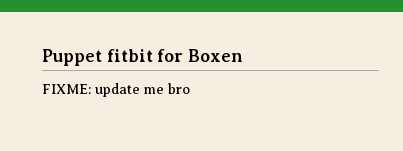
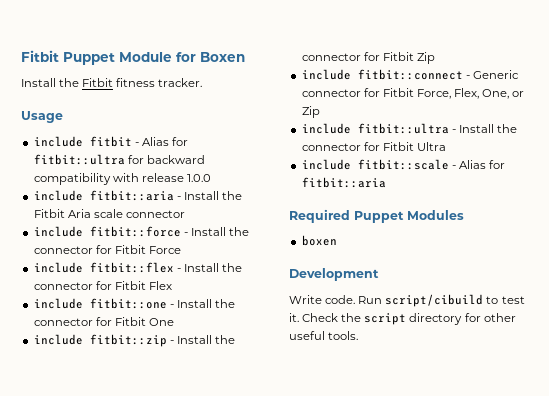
- Puppet fitbit for Boxen
+ Fitbit Puppet Module for Boxen
- FIXME: update me bro
+ Install the Fitbit fitness tracker.
+ Usage
+ include fitbit - Alias for fitbit::ultra for backward compatibility with release 1.0.0
+ include fitbit::aria - Install the Fitbit Aria scale connector
+ include fitbit::force - Install the connector for Fitbit Force
+ include fitbit::flex - Install the connector for Fitbit Flex
+ include fitbit::one - Install the connector for Fitbit One
+ include fitbit::zip - Install the connector for Fitbit Zip
+ include fitbit::connect - Generic connector for Fitbit Force, Flex, One, or Zip
+ include fitbit::ultra - Install the connector for Fitbit Ultra
+ include fitbit::scale - Alias for fitbit::aria
+ Required Puppet Modules
+ boxen
+ Development
+ Write code. Run script/cibuild to test it. Check the script directory for other useful tools.

